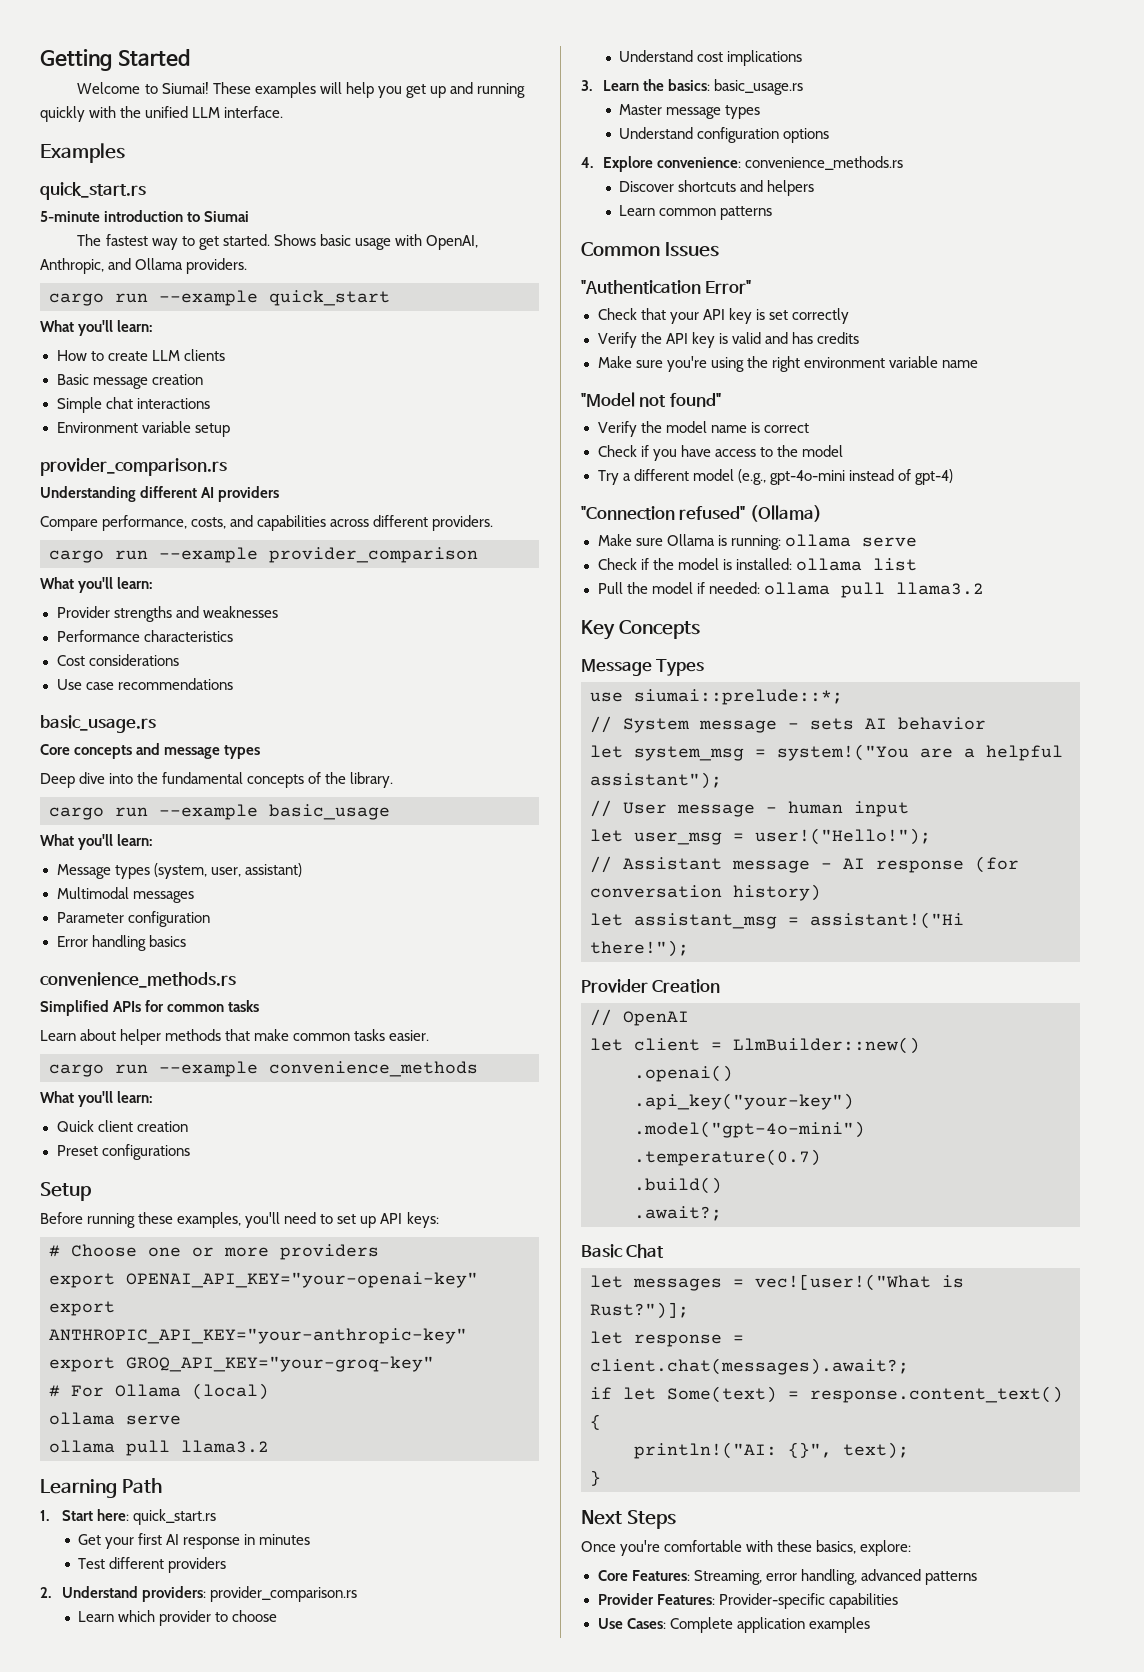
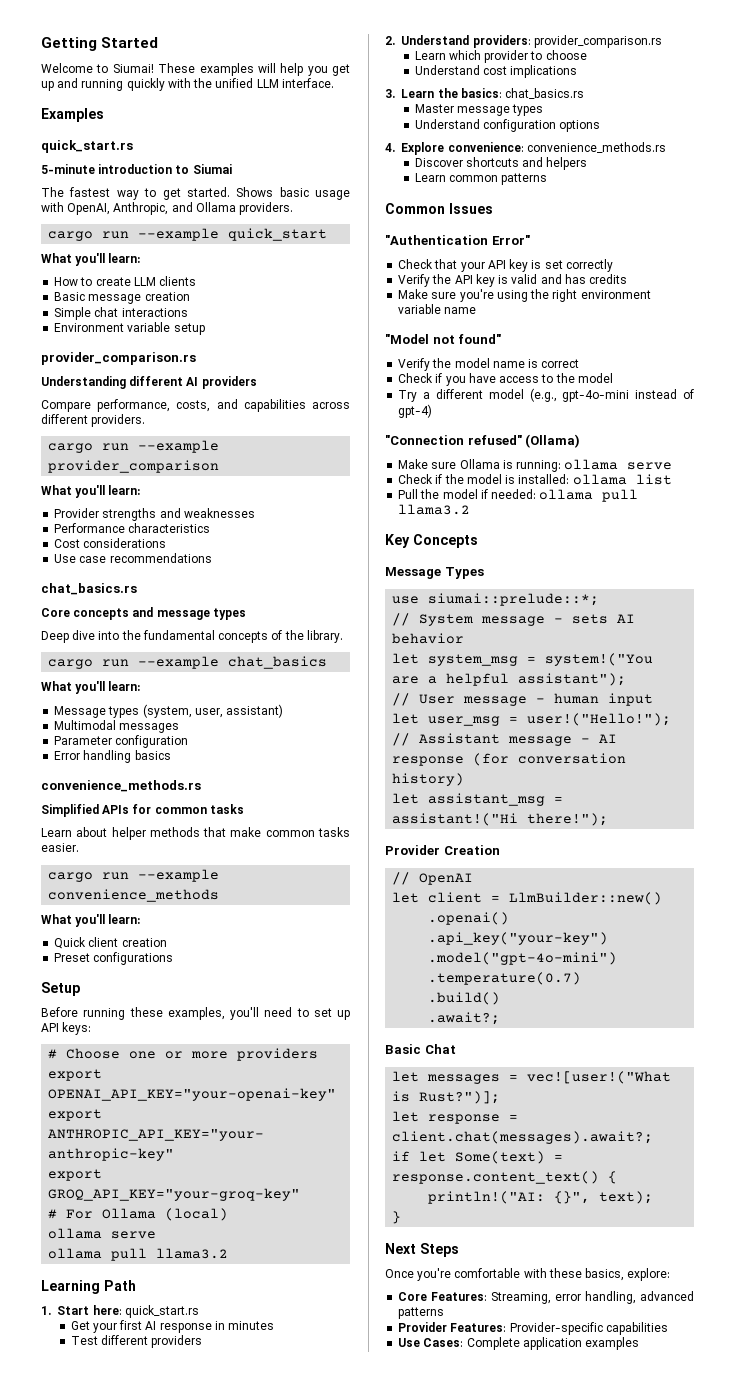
  Use case recommendations
- basic_usage.rs
+ chat_basics.rs
- cargo run --example basic_usage
+ cargo run --example chat_basics
- 3. Learn the basics: basic_usage.rs
+ 3. Learn the basics: chat_basics.rs

